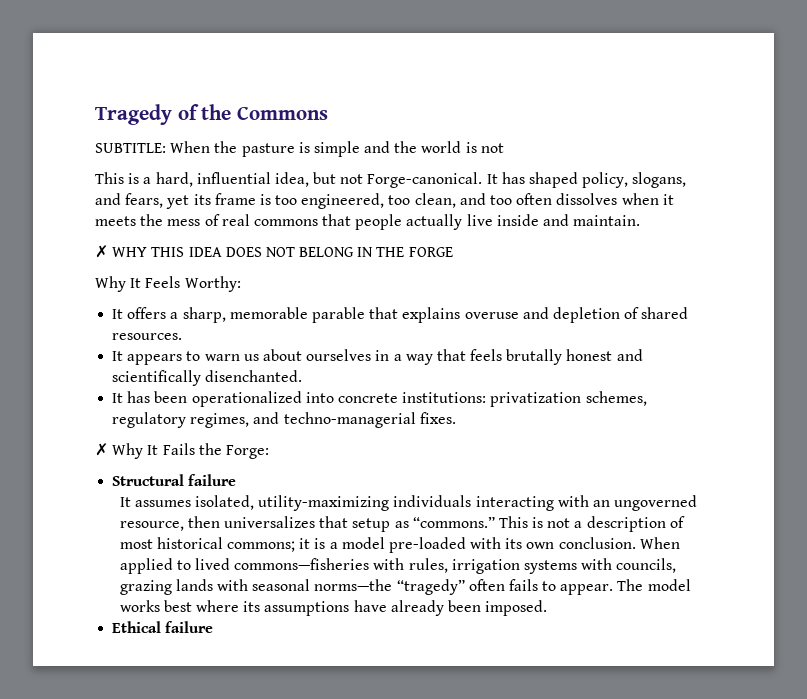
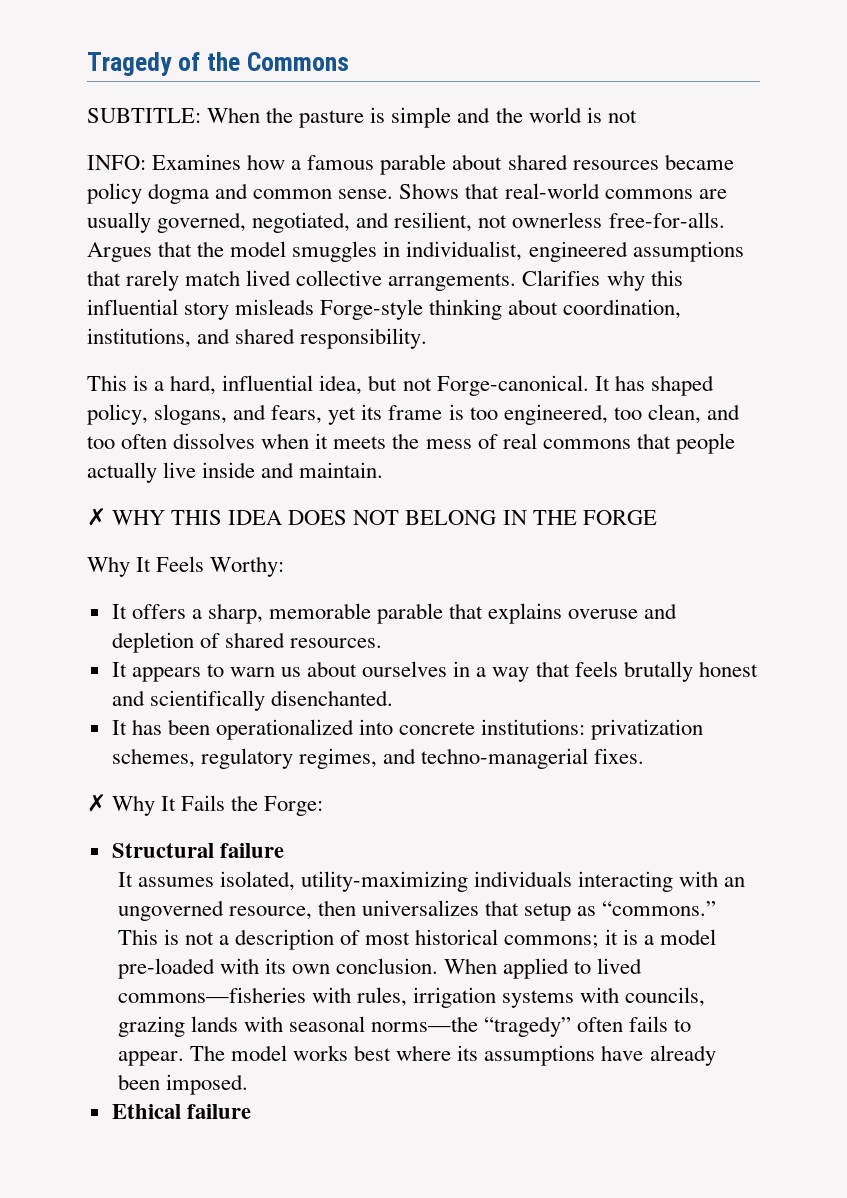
+ INFO: Examines how a famous parable about shared resources became policy dogma and common sense. Shows that real-world commons are usually governed, negotiated, and resilient, not ownerless free-for-alls. Argues that the model smuggles in individualist, engineered assumptions that rarely match lived collective arrangements. Clarifies why this influential story misleads Forge-style thinking about coordination, institutions, and shared responsibility.

